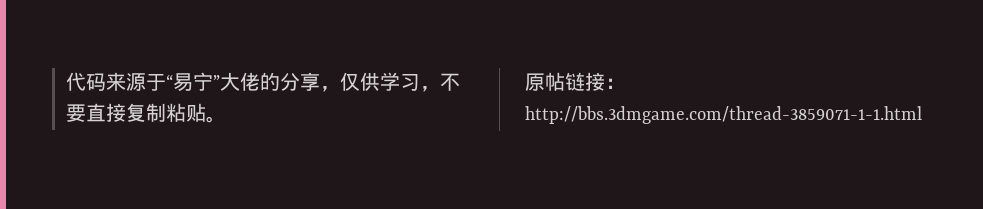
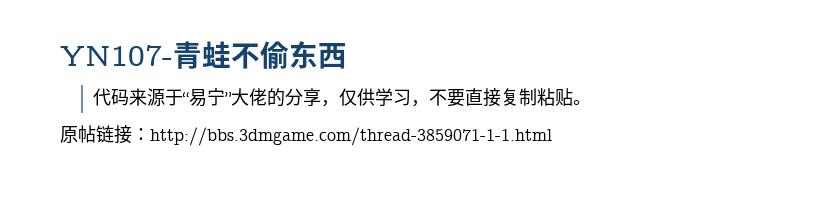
+ YN107-青蛙不偷东西

